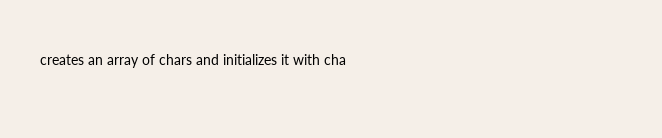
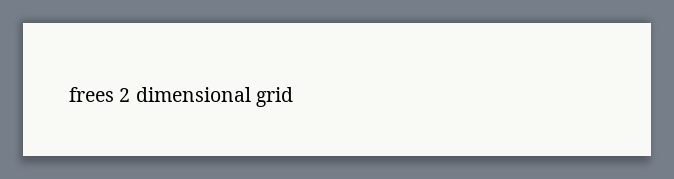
- creates an array of chars and initializes it with cha
+ frees 2 dimensional grid

